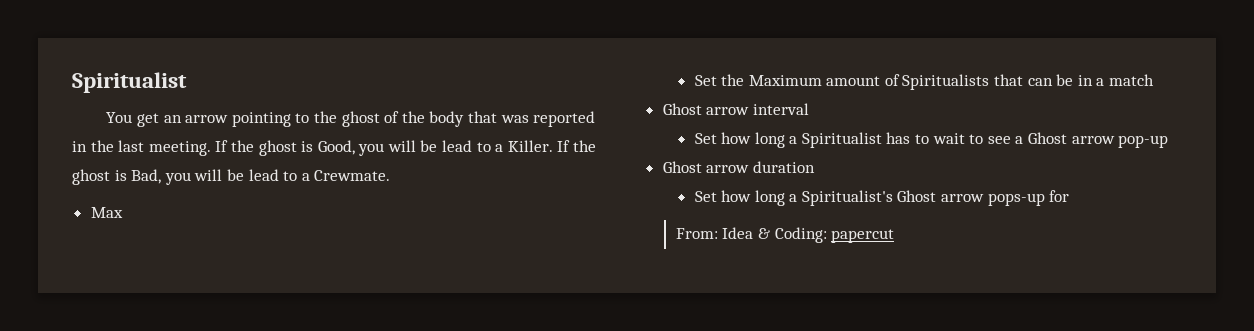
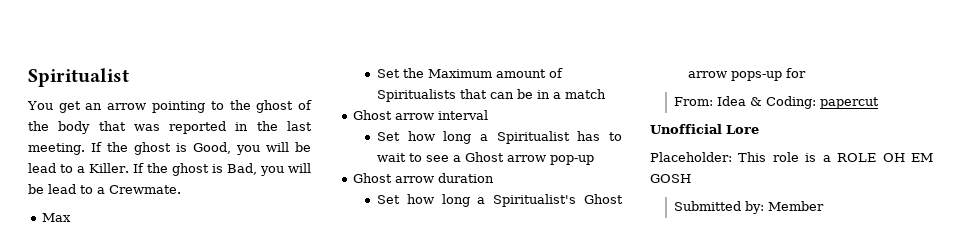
+ Unofficial Lore
+ Placeholder: This role is a ROLE OH EM GOSH
+ Submitted by: Member

